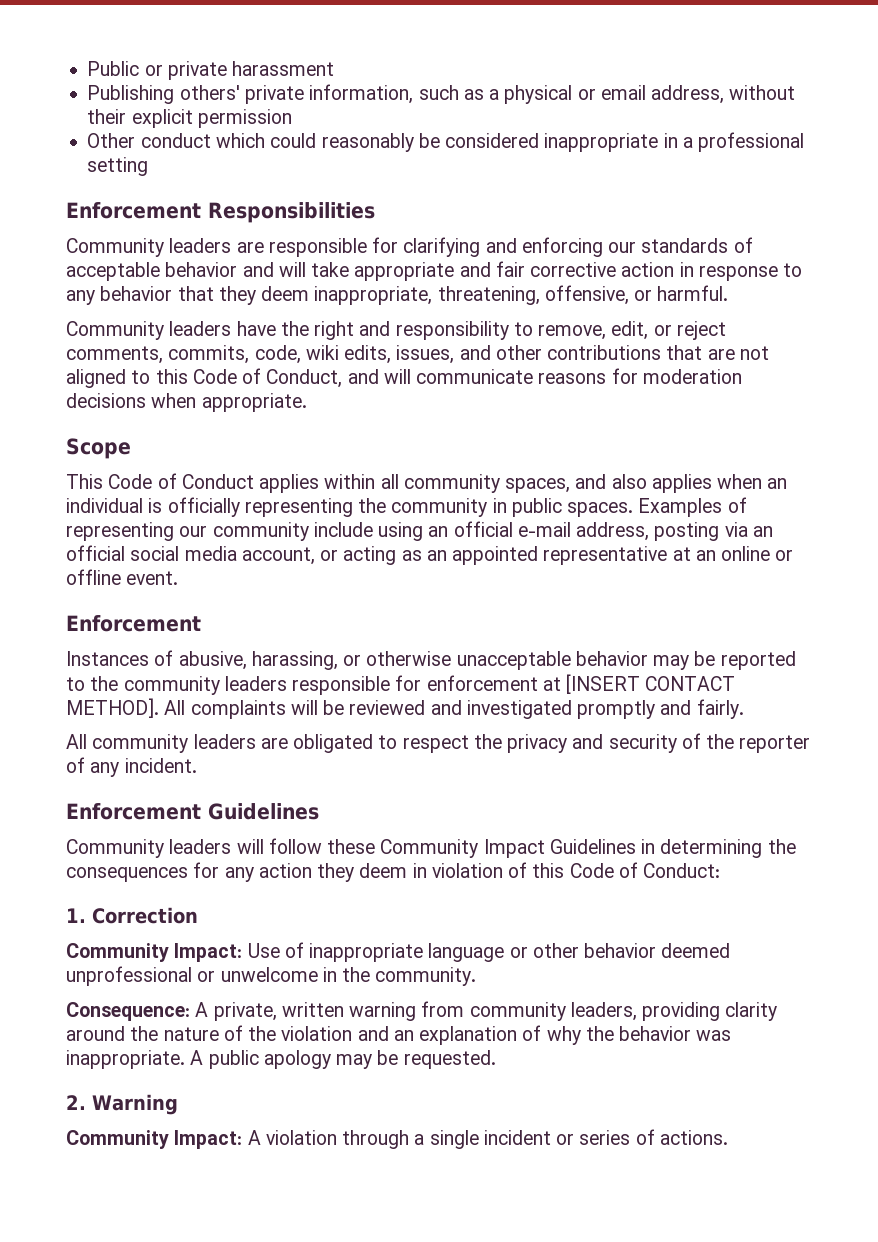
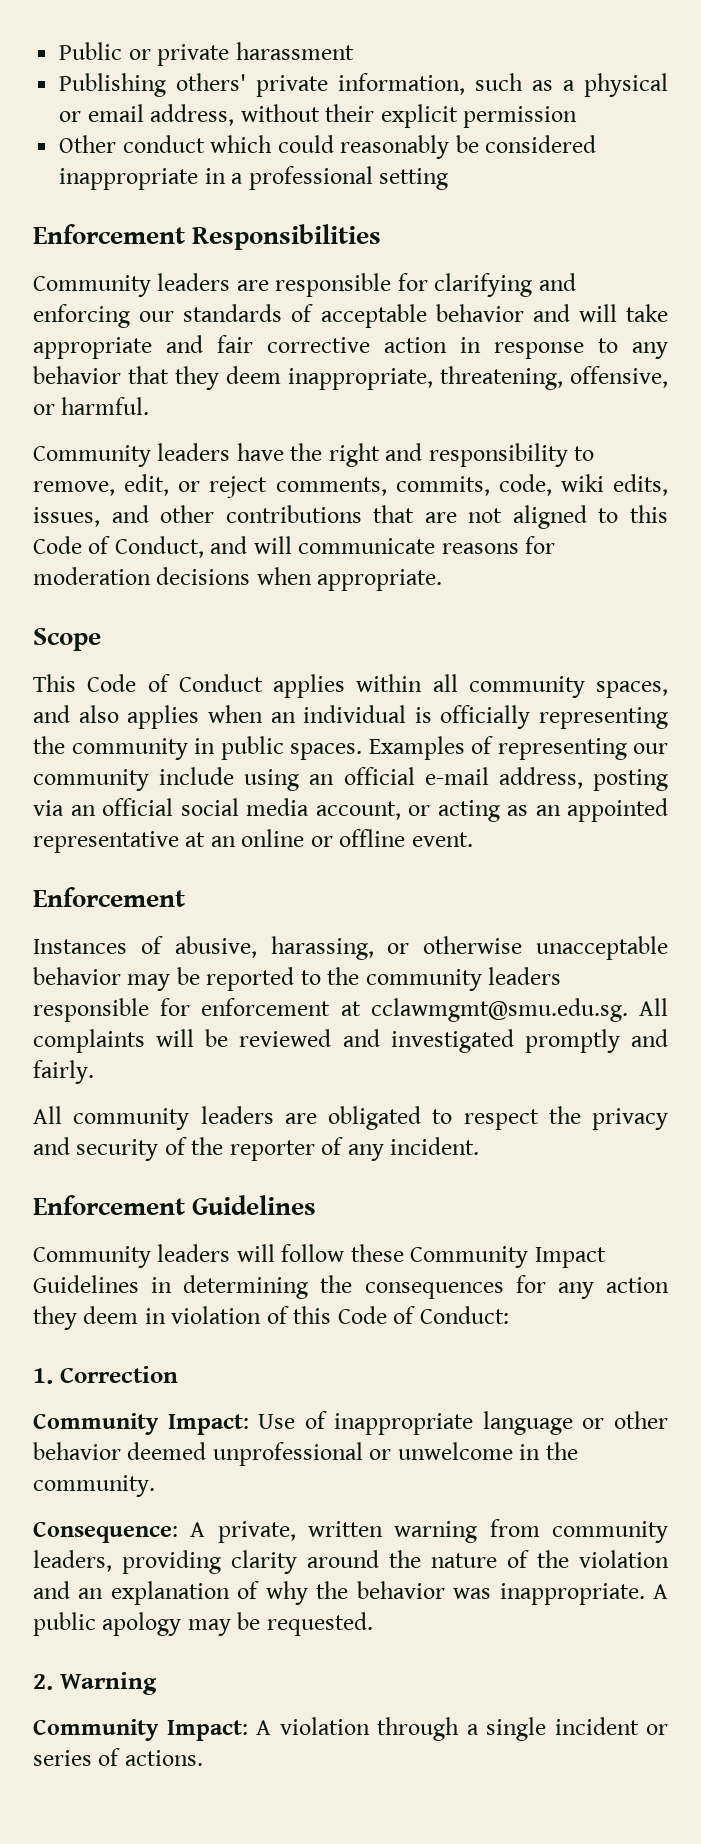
- Instances of abusive, harassing, or otherwise unacceptable behavior may be reported to the community leaders responsible for enforcement at [INSERT CONTACT METHOD]. All complaints will be reviewed and investigated promptly and fairly.
+ Instances of abusive, harassing, or otherwise unacceptable behavior may be reported to the community leaders responsible for enforcement at cclawmgmt@smu.edu.sg. All complaints will be reviewed and investigated promptly and fairly.

